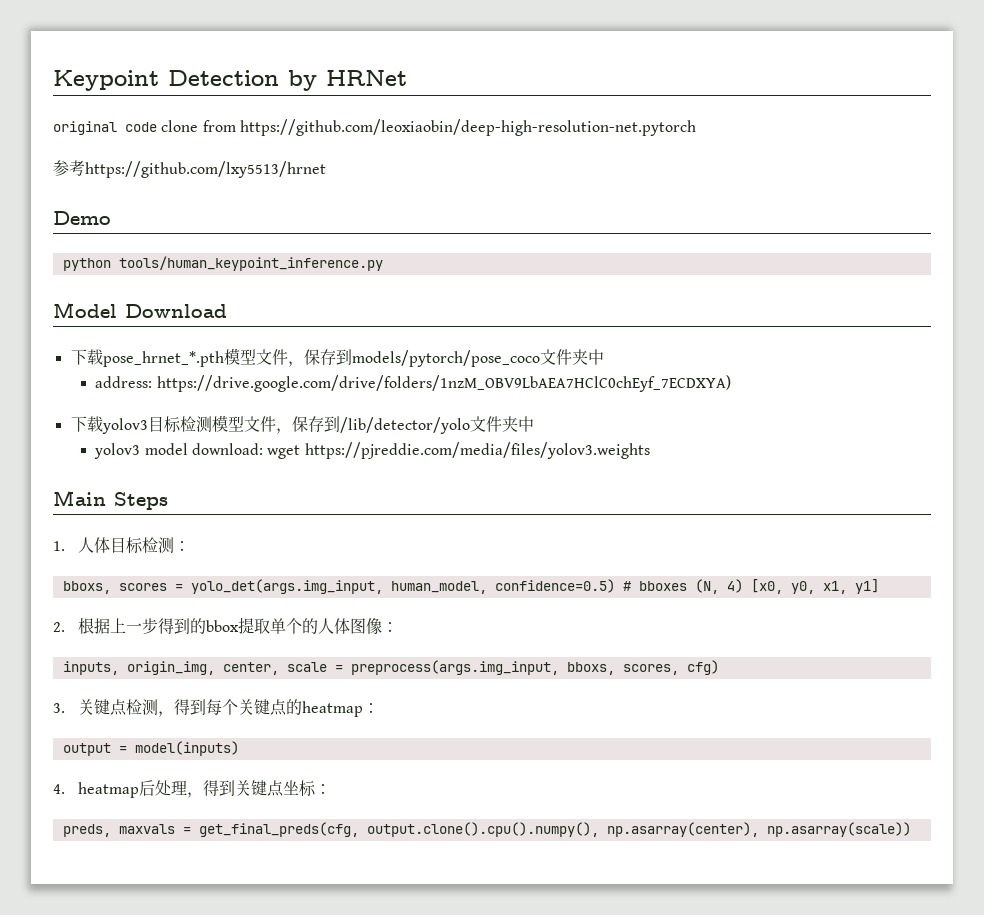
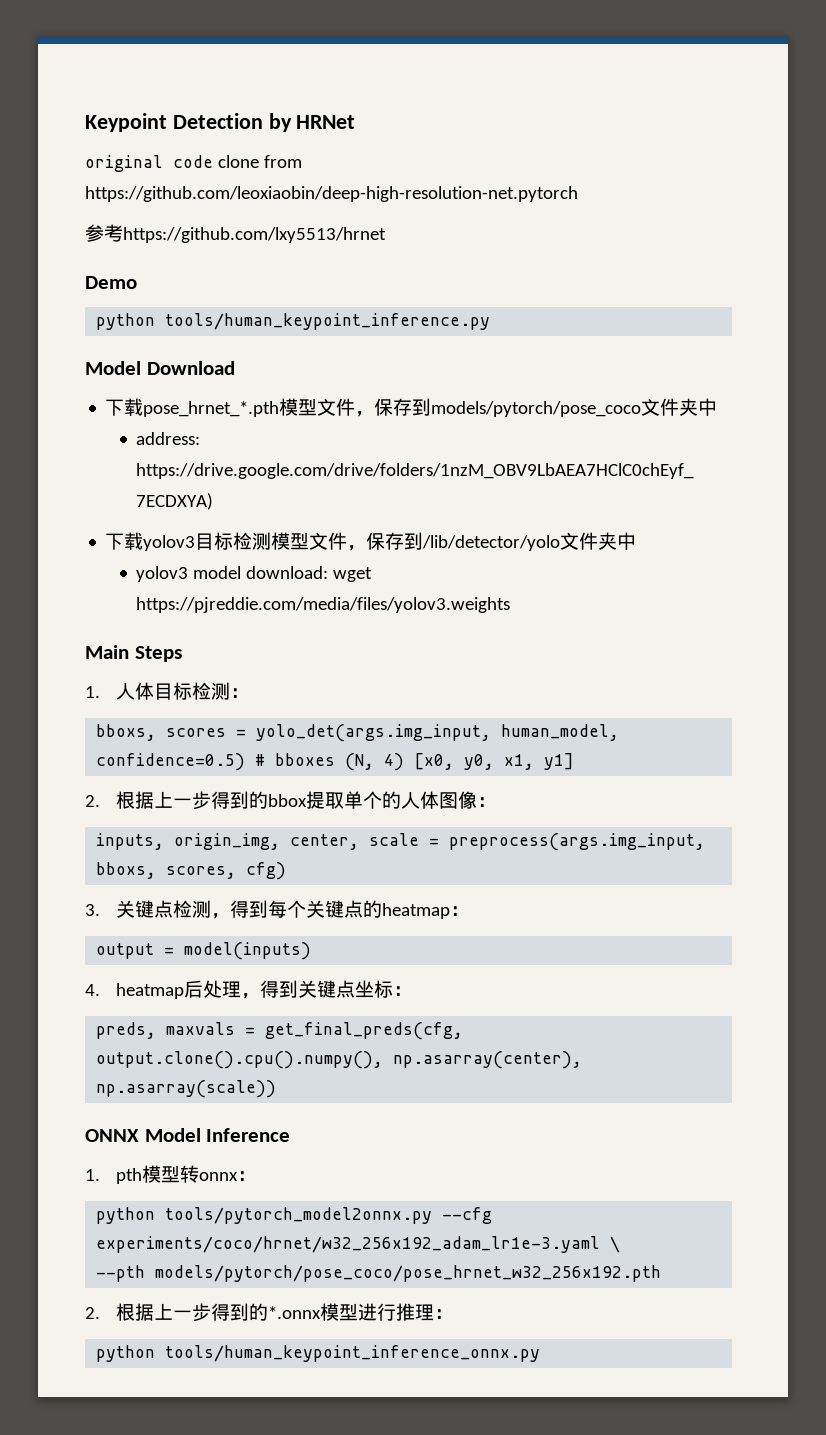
+ ONNX Model Inference
+ 1. pth模型转onnx：
+ python tools/pytorch_model2onnx.py --cfg experiments/coco/hrnet/w32_256x192_adam_lr1e-3.yaml \
+ --pth models/pytorch/pose_coco/pose_hrnet_w32_256x192.pth
+ 2.根据上一步得到的*.onnx模型进行推理：
+ python tools/human_keypoint_inference_onnx.py

